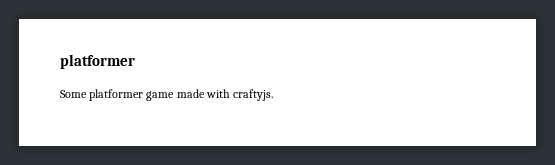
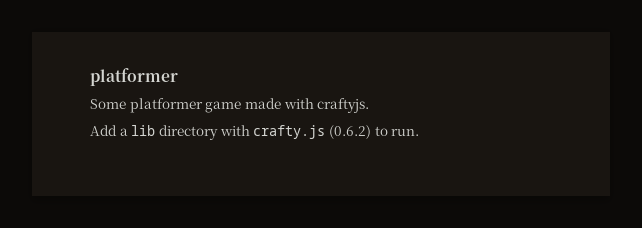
+ Add a lib directory with crafty.js (0.6.2) to run.

